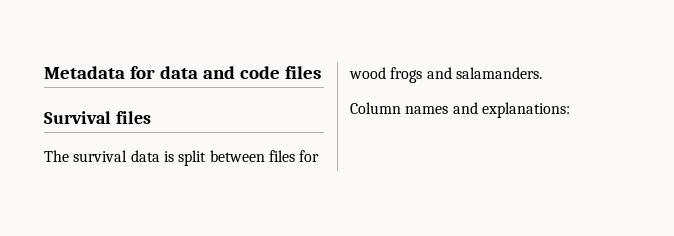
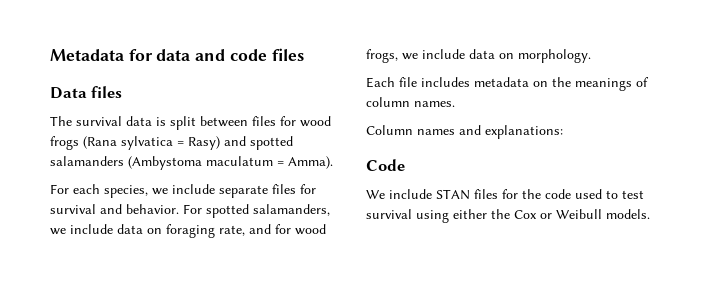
- Survival files
+ Data files
- The survival data is split between files for wood frogs and salamanders.
+ The survival data is split between files for wood frogs (Rana sylvatica = Rasy) and spotted salamanders (Ambystoma maculatum = Amma).
+ For each species, we include separate files for survival and behavior. For spotted salamanders, we include data on foraging rate, and for wood frogs, we include data on morphology.
+ Each file includes metadata on the meanings of column names.
  Column names and explanations:
+ Code
+ We include STAN files for the code used to test survival using either the Cox or Weibull models.

